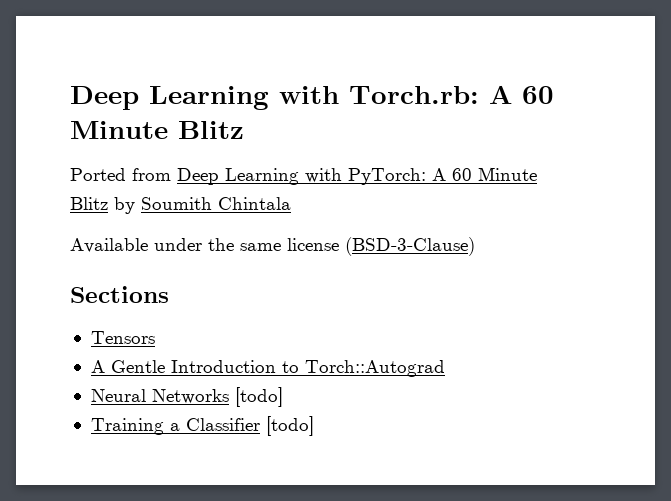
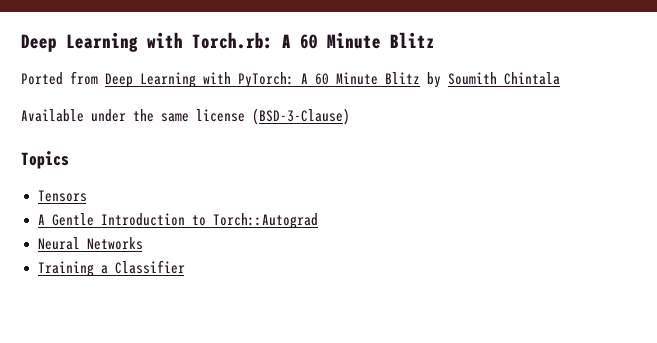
- Sections
+ Topics
- Neural Networks [todo]
+ Neural Networks
- Training a Classifier [todo]
+ Training a Classifier

